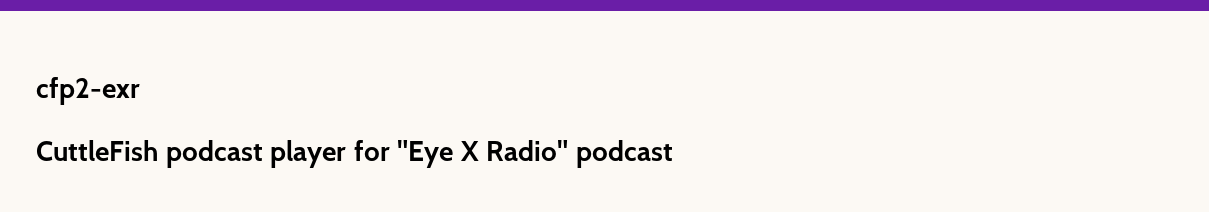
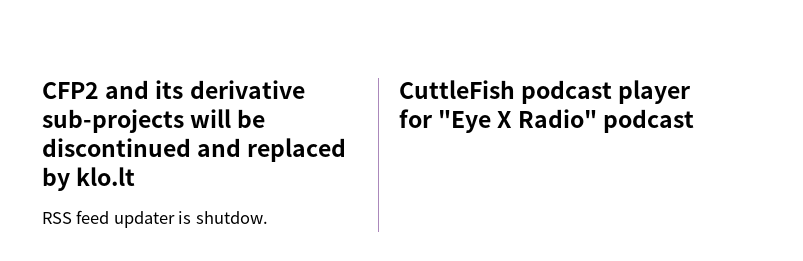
- cfp2-exr
+ CFP2 and its derivative sub-projects will be discontinued and replaced by klo.lt
+ RSS feed updater is shutdow.

